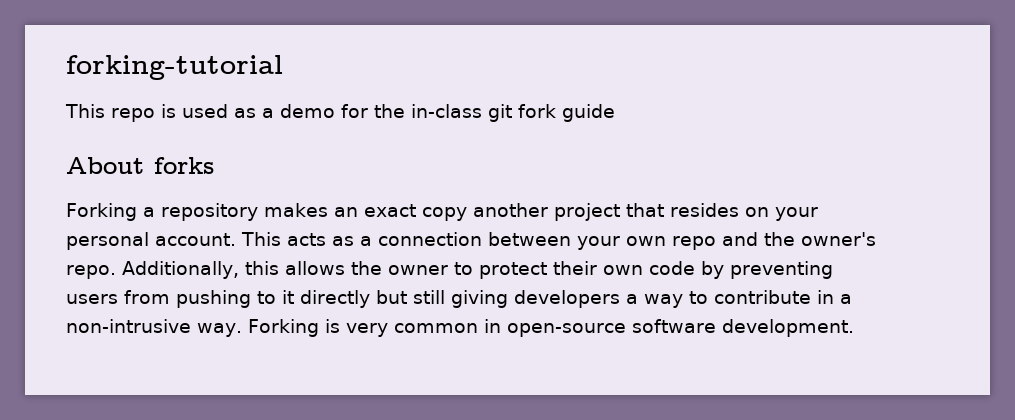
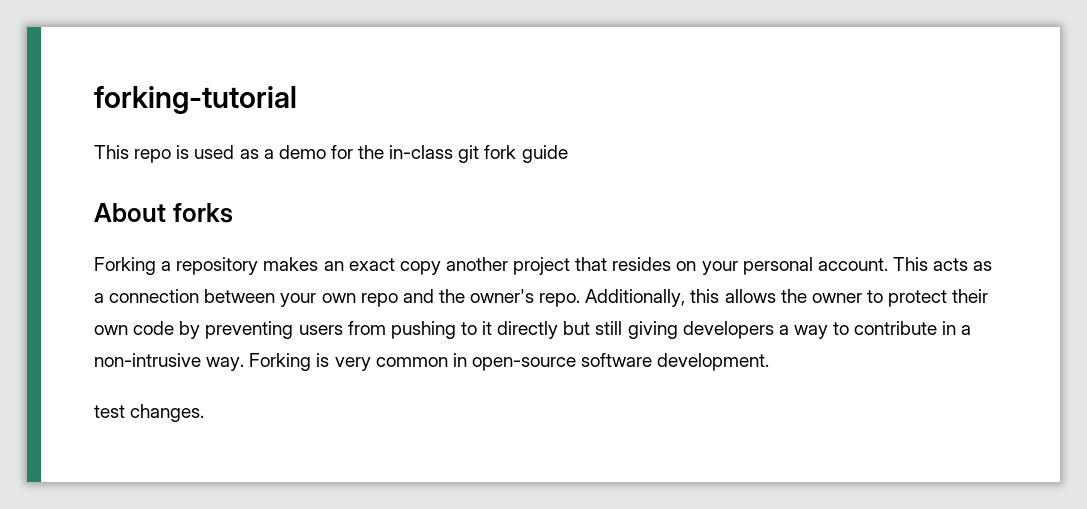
+ test changes.

